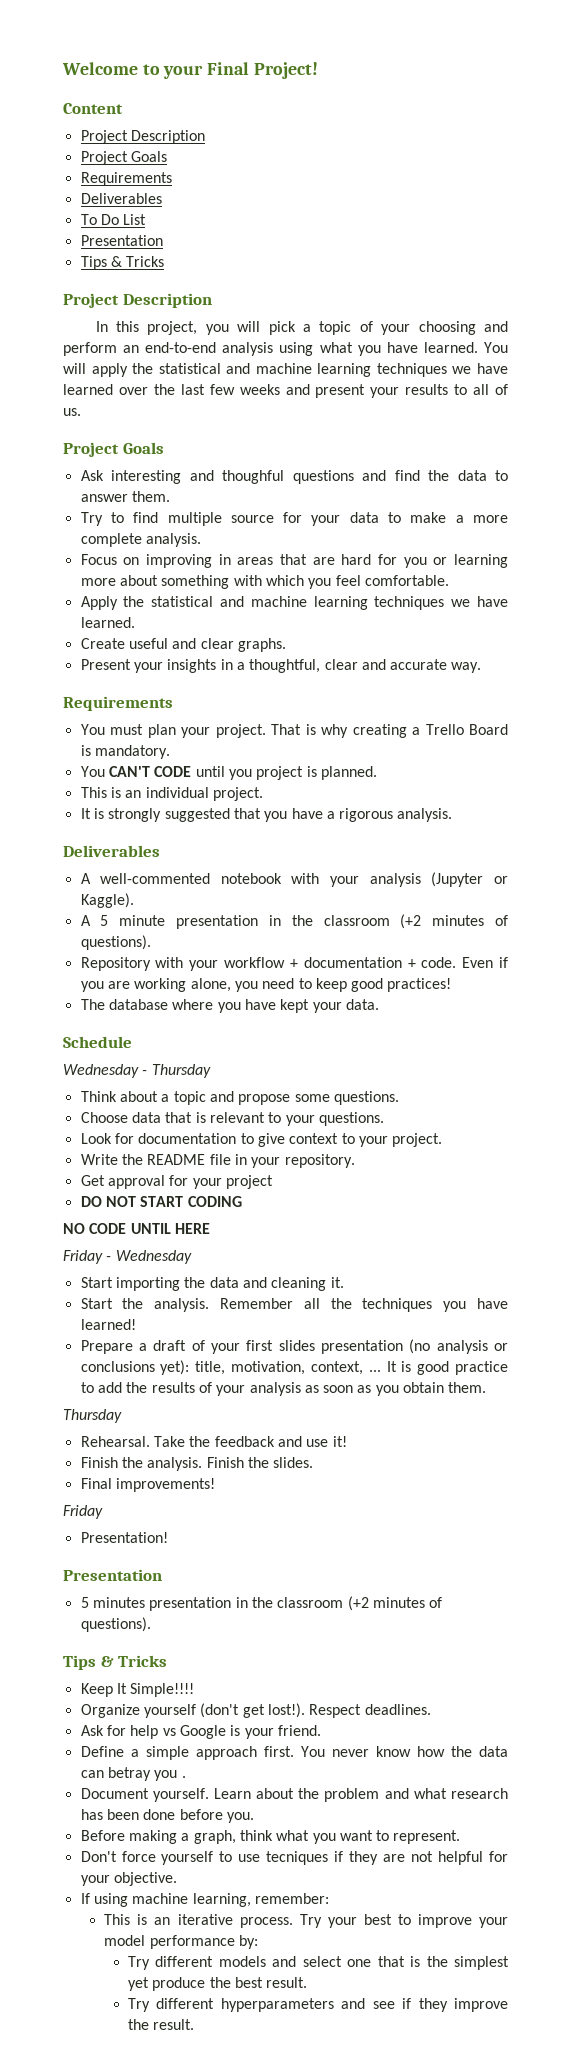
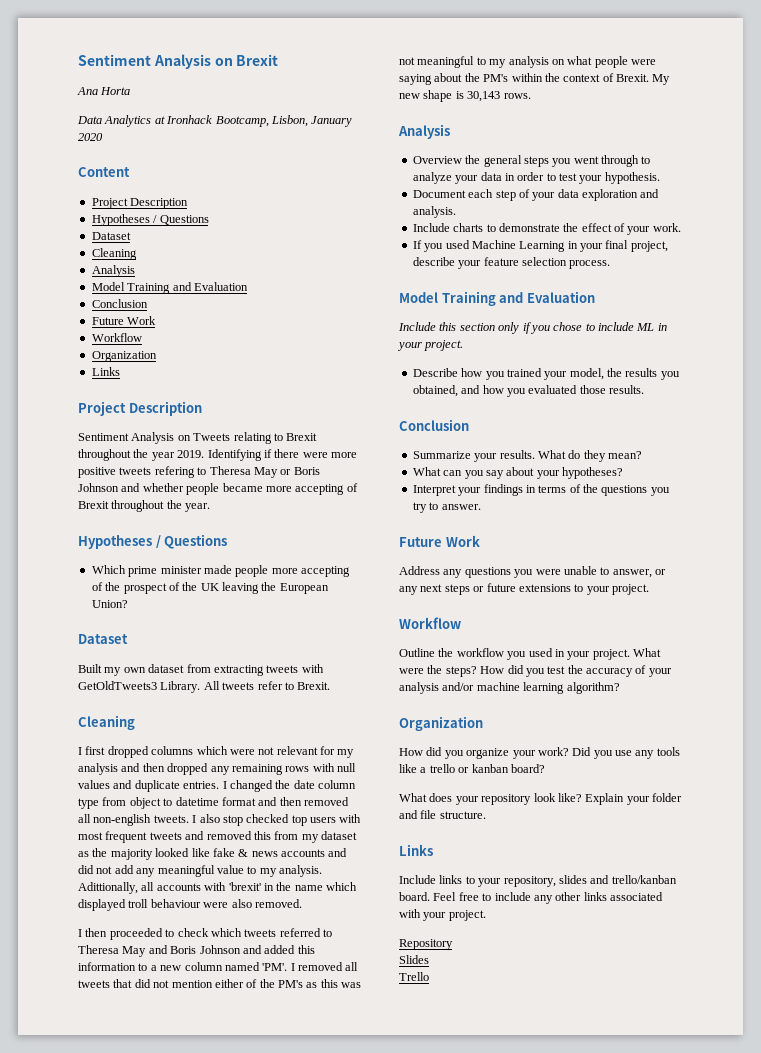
- Welcome to your Final Project!
+ Sentiment Analysis on Brexit
+ Ana Horta
+ Data Analytics at Ironhack Bootcamp, Lisbon, January 2020
  Content
  Project Description
- Project Goals
- Requirements
- Deliverables
- To Do List
- Presentation
- Tips & Tricks
+ Hypotheses / Questions
+ Dataset
+ Cleaning
+ Analysis
+ Model Training and Evaluation
+ Conclusion
+ Future Work
+ Workflow
+ Organization
+ Links
  Project Description
- In this project, you will pick a topic of your choosing and perform an end-to-end analysis using what you have learned. You will apply the statistical and machine learning techniques we have learned over the last few weeks and present your results to all of us.
- Project Goals
- Ask interesting and thoughful questions and find the data to answer them.
- Try to find multiple source for your data to make a more complete analysis.
- Focus on improving in areas that are hard for you or learning more about something with which you feel comfortable.
- Apply the statistical and machine learning techniques we have learned.
- Create useful and clear graphs.
- Present your insights in a thoughtful, clear and accurate way.
- Requirements
- You must plan your project. That is why creating a Trello Board is mandatory.
- You CAN'T CODE until you project is planned.
- This is an individual project.
- It is strongly suggested that you have a rigorous analysis.
- Deliverables
- A well-commented notebook with your analysis (Jupyter or Kaggle).
- A 5 minute presentation in the classroom (+2 minutes of questions).
- Repository with your workflow + documentation + code. Even if you are working alone, you need to keep good practices!
- The database where you have kept your data.
- Schedule
- Wednesday - Thursday
- Think about a topic and propose some questions.
- Choose data that is relevant to your questions.
- Look for documentation to give context to your project.
- Write the README file in your repository.
- Get approval for your project
- DO NOT START CODING
- NO CODE UNTIL HERE
- Friday - Wednesday
- Start importing the data and cleaning it.
- Start the analysis. Remember all the techniques you have learned!
- Prepare a draft of your first slides presentation (no analysis or conclusions yet): title, motivation, context, ... It is good practice to add the results of your analysis as soon as you obtain them.
- Thursday
- Rehearsal. Take the feedback and use it!
- Finish the analysis. Finish the slides.
- Final improvements!
- Friday
- Presentation!
- Presentation
- 5 minutes presentation in the classroom (+2 minutes of questions).
- Tips & Tricks
- Keep It Simple!!!!
- Organize yourself (don't get lost!). Respect deadlines.
- Ask for help vs Google is your friend.
- Define a simple approach first. You never know how the data can betray you .
- Document yourself. Learn about the problem and what research has been done before you.
- Before making a graph, think what you want to represent.
- Don't force yourself to use tecniques if they are not helpful for your objective.
- If using machine learning, remember:
- This is an iterative process. Try your best to improve your model performance by:
- Try different models and select one that is the simplest yet produce the best result.
- Try different hyperparameters and see if they improve the result.
+ Sentiment Analysis on Tweets relating to Brexit throughout the year 2019. Identifying if there were more positive tweets refering to Theresa May or Boris Johnson and whether people became more accepting of Brexit throughout the year.
+ Hypotheses / Questions
+ Which prime minister made people more accepting of the prospect of the UK leaving the European Union?
+ Dataset
+ Built my own dataset from extracting tweets with GetOldTweets3 Library. All tweets refer to Brexit.
+ Cleaning
+ I first dropped columns which were not relevant for my analysis and then dropped any remaining rows with null values and duplicate entries. I changed the date column type from object to datetime format and then removed all non-english tweets. I also stop checked top users with most frequent tweets and removed this from my dataset as the majority looked like fake & news accounts and did not add any meaningful value to my analysis. Adittionally, all accounts with 'brexit' in the name which displayed troll behaviour were also removed.
+ I then proceeded to check which tweets referred to Theresa May and Boris Johnson and added this information to a new column named 'PM'. I removed all tweets that did not mention either of the PM's as this was not meaningful to my analysis on what people were saying about the PM's within the context of Brexit. My new shape is 30,143 rows.
+ Analysis
+ Overview the general steps you went through to analyze your data in order to test your hypothesis.
+ Document each step of your data exploration and analysis.
+ Include charts to demonstrate the effect of your work.
+ If you used Machine Learning in your final project, describe your feature selection process.
+ Model Training and Evaluation
+ Include this section only if you chose to include ML in your project.
+ Describe how you trained your model, the results you obtained, and how you evaluated those results.
+ Conclusion
+ Summarize your results. What do they mean?
+ What can you say about your hypotheses?
+ Interpret your findings in terms of the questions you try to answer.
+ Future Work
+ Address any questions you were unable to answer, or any next steps or future extensions to your project.
+ Workflow
+ Outline the workflow you used in your project. What were the steps? How did you test the accuracy of your analysis and/or machine learning algorithm?
+ Organization
+ How did you organize your work? Did you use any tools like a trello or kanban board?
+ What does your repository look like? Explain your folder and file structure.
+ Links
+ Include links to your repository, slides and trello/kanban board. Feel free to include any other links associated with your project.
+ Repository
+ Slides
+ Trello

